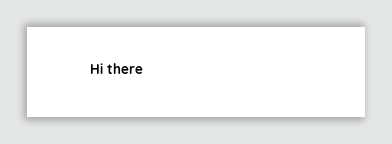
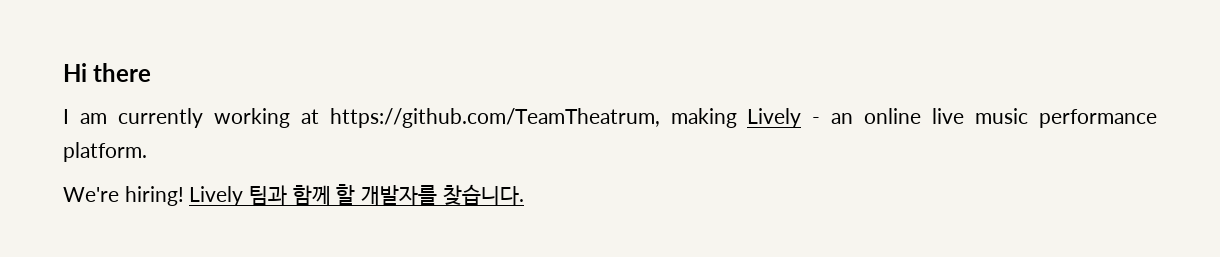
+ I am currently working at https://github.com/TeamTheatrum, making Lively - an online live music performance platform.
+ We're hiring! Lively 팀과 함께 할 개발자를 찾습니다.

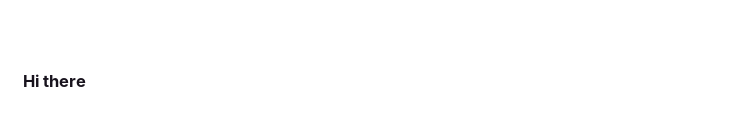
- I am currently working at https://github.com/TeamTheatrum, making Lively - an online live music performance platform.
- We're hiring! Lively 팀과 함께 할 개발자를 찾습니다.

